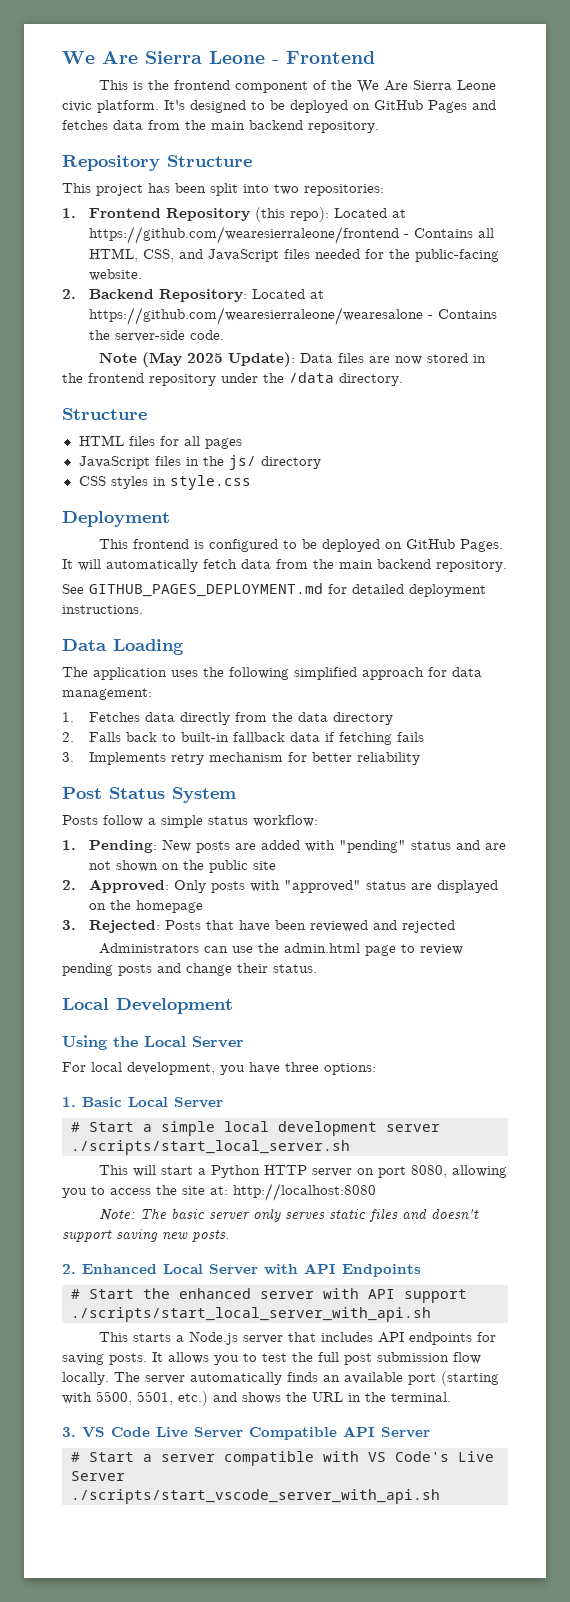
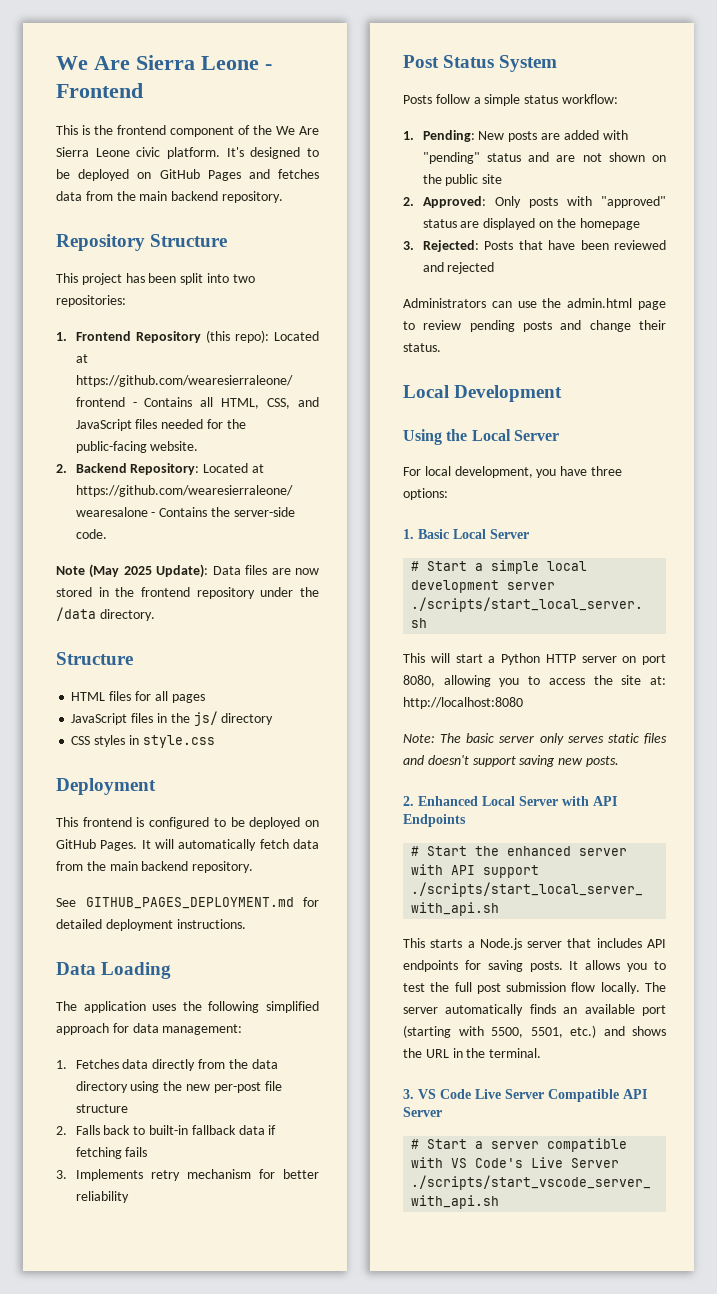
- 1. Fetches data directly from the data directory
+ 1. Fetches data directly from the data directory using the new per-post file structure

